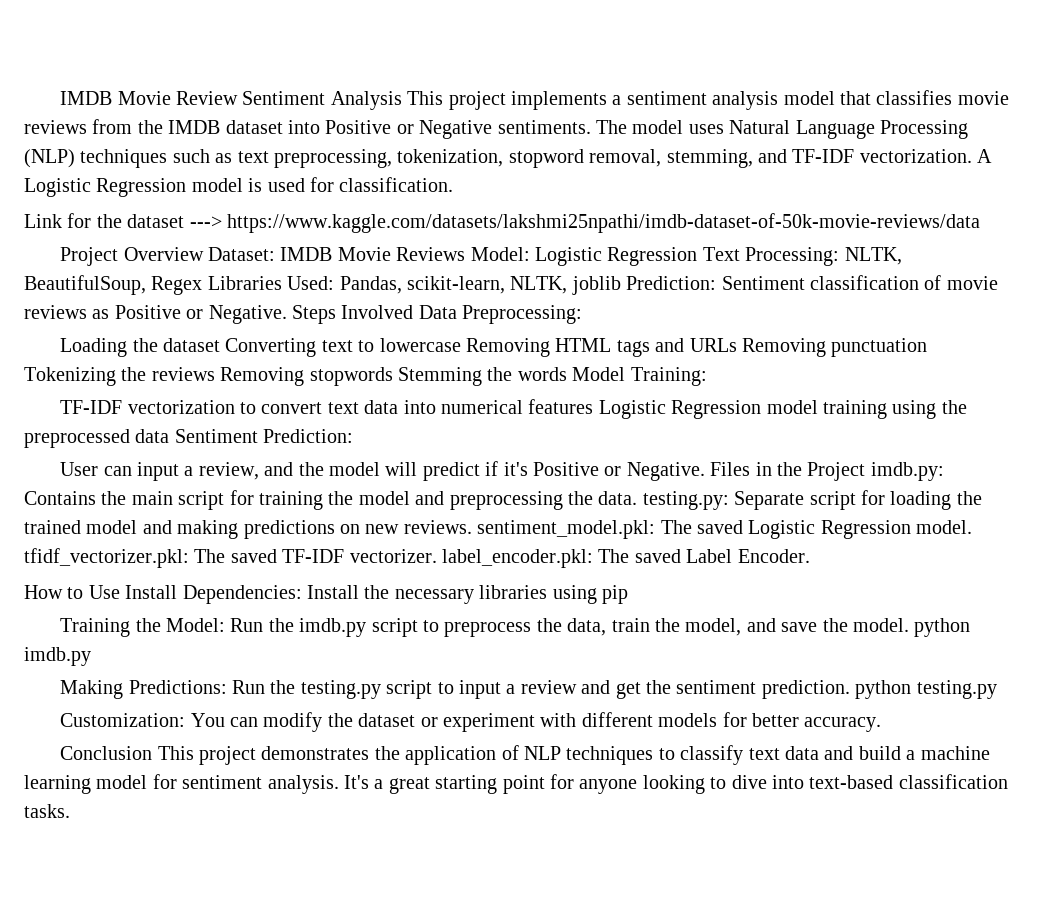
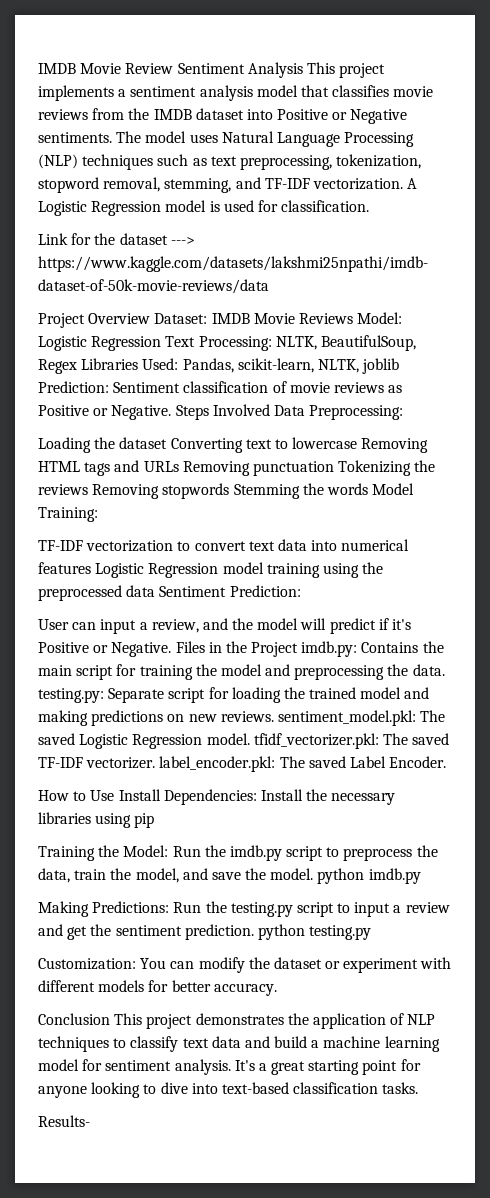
+ Results-

